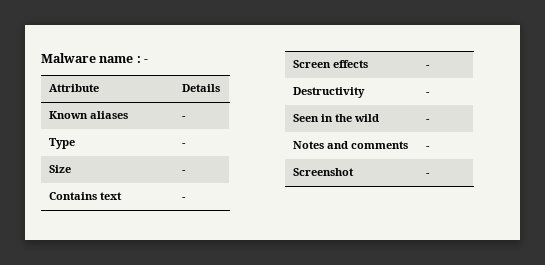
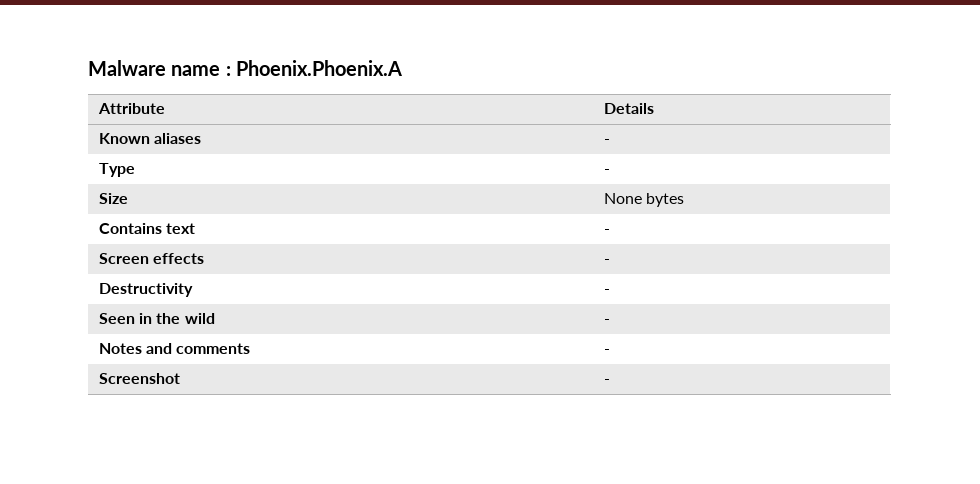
- Malware name : -
+ Malware name : Phoenix.Phoenix.A
- Size | -
+ Size | None bytes

